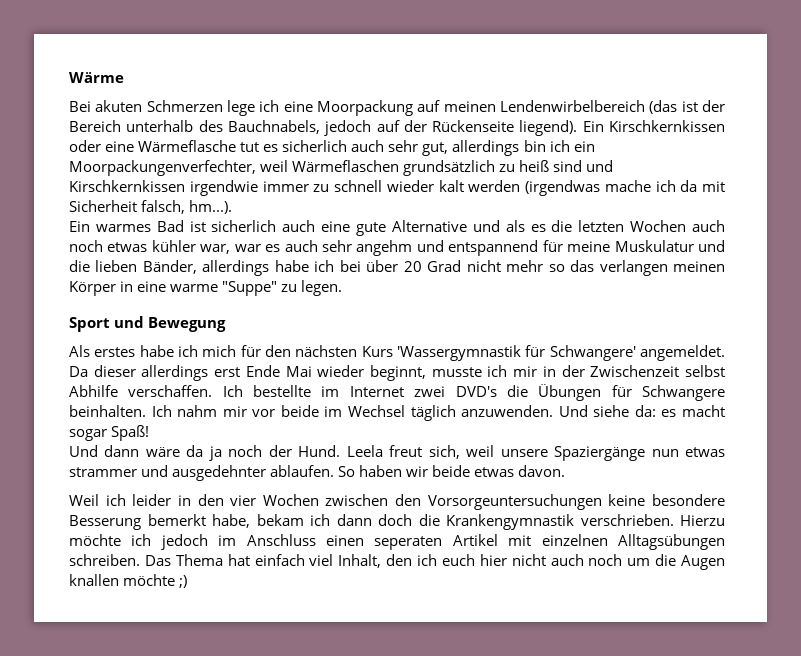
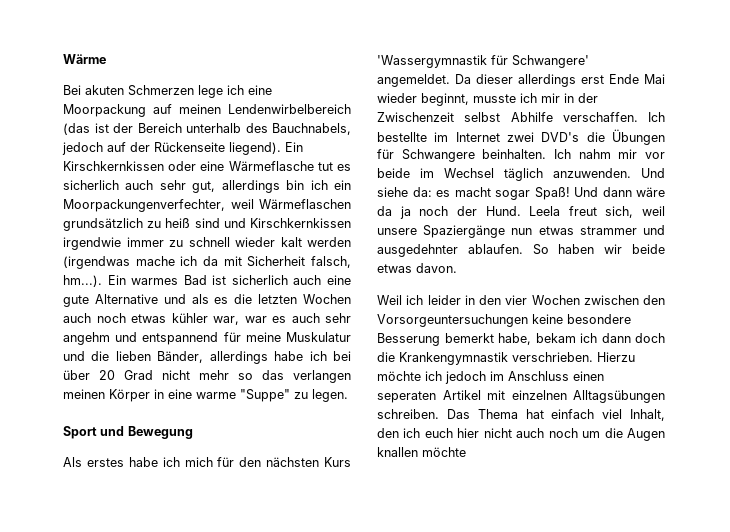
- Ein Kirschkernkissen oder eine Wärmeflasche tut es sicherlich auch sehr gut, allerdings bin ich ein Moorpackungenverfechter, weil Wärmeflaschen grundsätzlich zu heiß sind und Kirschkernkissen irgendwie immer zu schnell wieder kalt werden (irgendwas mache ich da mit Sicherheit falsch, hm...).
- Ein warmes Bad ist sicherlich auch eine gute Alternative und als es die letzten Wochen auch noch etwas kühler war, war es auch sehr angehm und entspannend für meine Muskulatur und die lieben Bänder, allerdings habe ich bei über 20 Grad nicht mehr so das verlangen meinen Körper in eine warme "Suppe" zu legen.
+ Ein Kirschkernkissen oder eine Wärmeflasche tut es sicherlich auch sehr gut, allerdings bin ich ein Moorpackungenverfechter, weil Wärmeflaschen grundsätzlich zu heiß sind und Kirschkernkissen irgendwie immer zu schnell wieder kalt werden (irgendwas mache ich da mit Sicherheit falsch, hm...). Ein warmes Bad ist sicherlich auch eine gute Alternative und als es die letzten Wochen auch noch etwas kühler war, war es auch sehr angehm und entspannend für meine Muskulatur und die lieben Bänder, allerdings habe ich bei über 20 Grad nicht mehr so das verlangen meinen Körper in eine warme "Suppe" zu legen.
- Und siehe da: es macht sogar Spaß!
- Und dann wäre da ja noch der Hund.
+ Und siehe da: es macht sogar Spaß! Und dann wäre da ja noch der Hund.
- Das Thema hat einfach viel Inhalt, den ich euch hier nicht auch noch um die Augen knallen möchte ;)
+ Das Thema hat einfach viel Inhalt, den ich euch hier nicht auch noch um die Augen knallen möchte

